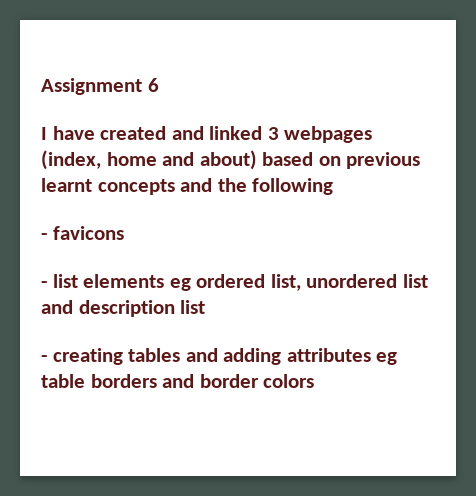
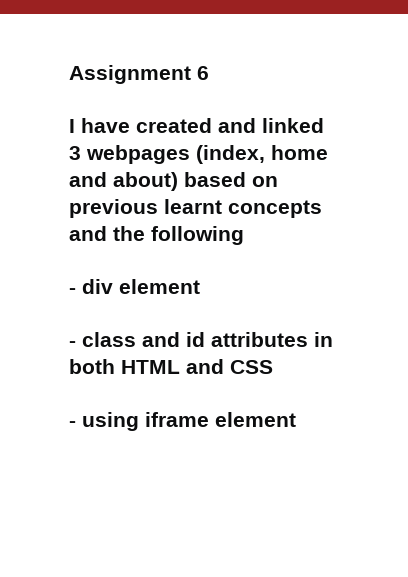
- - favicons
- - list elements eg ordered list, unordered list and description list
- - creating tables and adding attributes eg table borders and border colors
+ - div element
+ - class and id attributes in both HTML and CSS
+ - using iframe element

